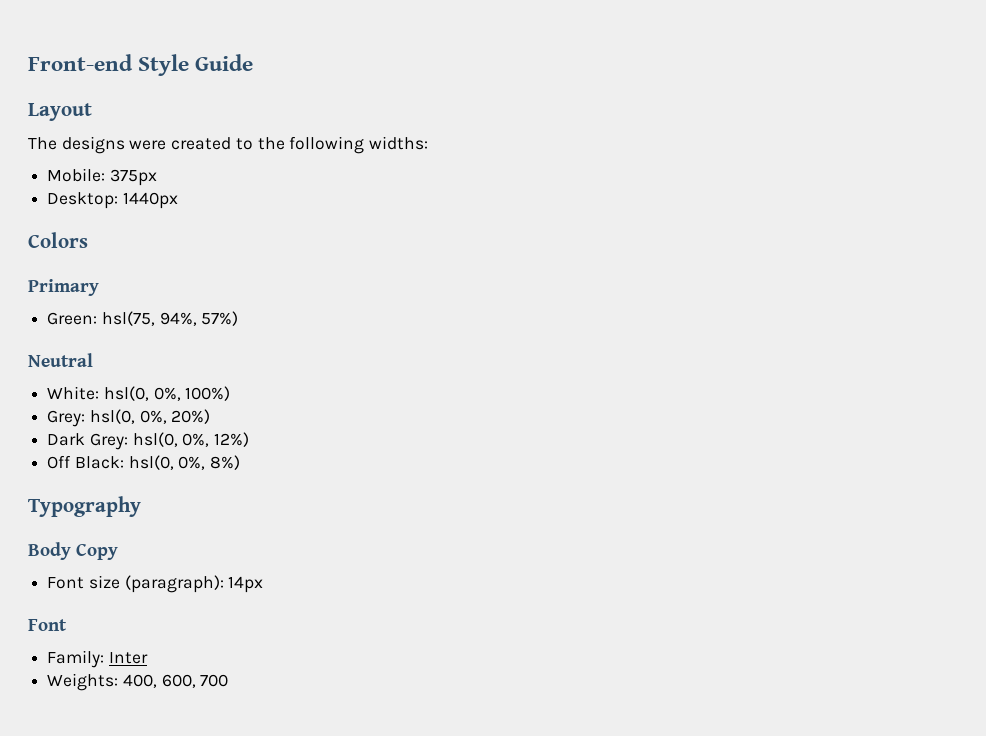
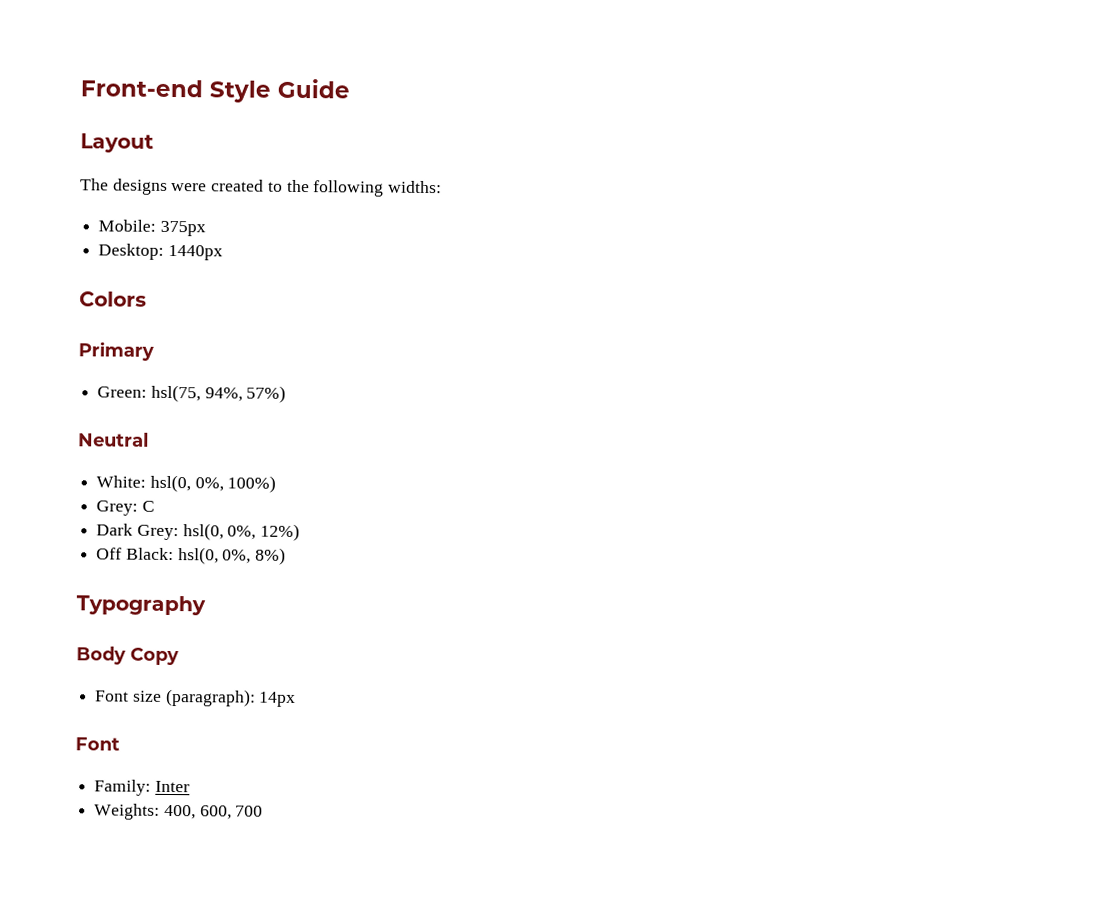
- Grey: hsl(0, 0%, 20%)
+ Grey: C

